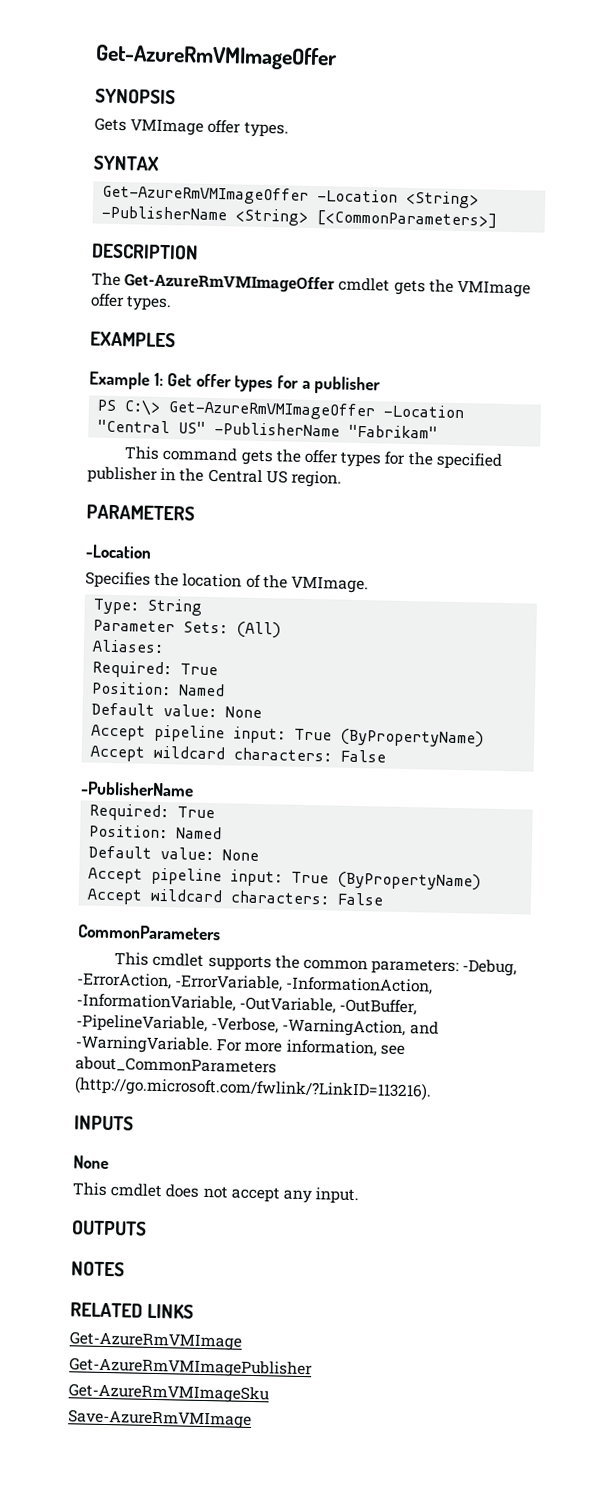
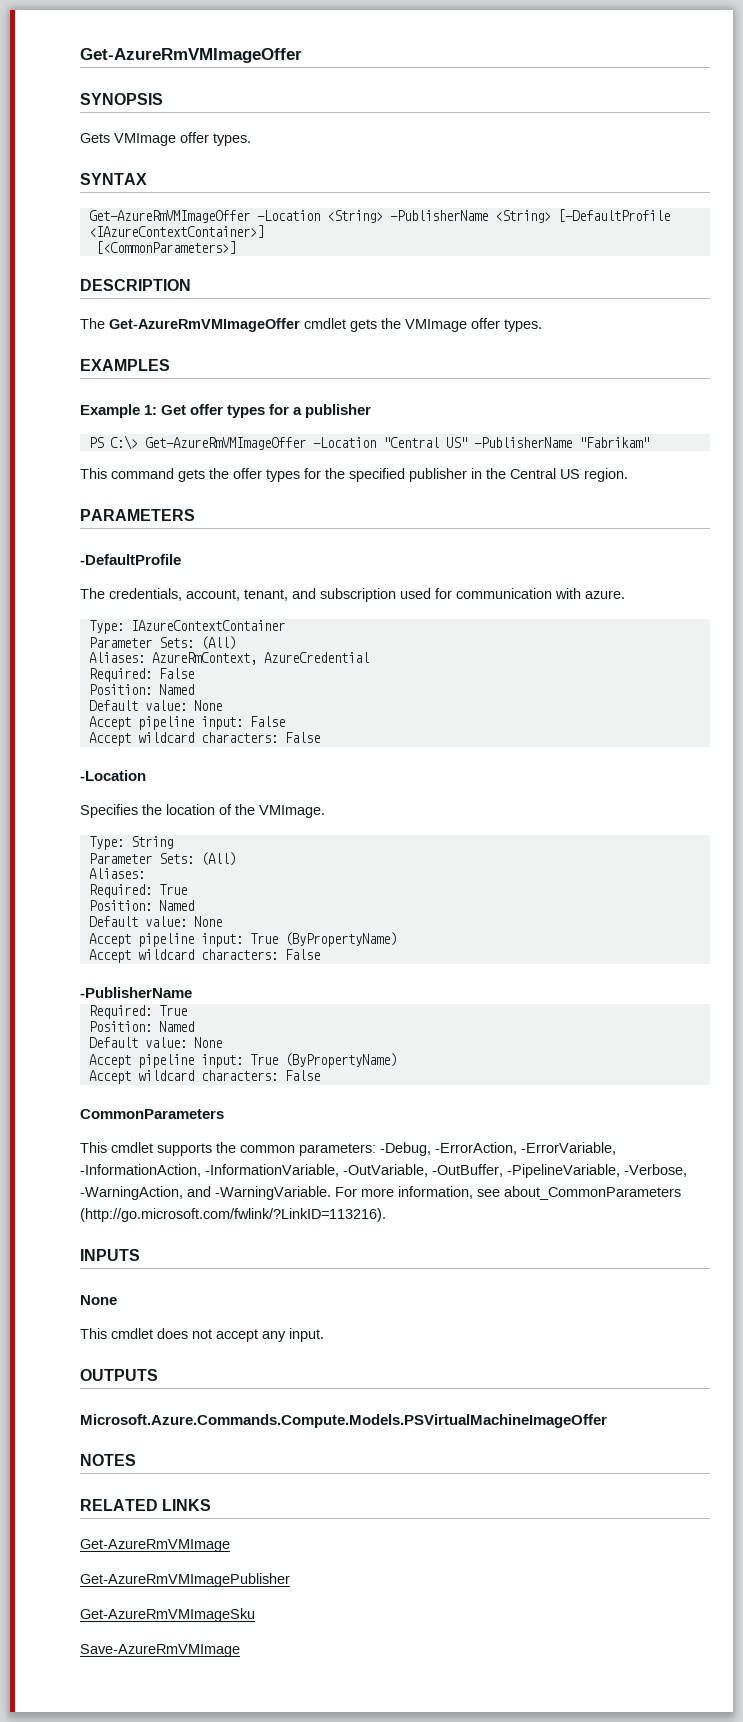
- Get-AzureRmVMImageOffer -Location <String> -PublisherName <String> [<CommonParameters>]
+ Get-AzureRmVMImageOffer -Location <String> -PublisherName <String> [-DefaultProfile <IAzureContextContainer>]
+ [<CommonParameters>]
+ -DefaultProfile
+ The credentials, account, tenant, and subscription used for communication with azure.
+ Type: IAzureContextContainer
+ Parameter Sets: (All)
+ Aliases: AzureRmContext, AzureCredential
+ Required: False
+ Position: Named
+ Default value: None
+ Accept pipeline input: False
+ Accept wildcard characters: False
+ Microsoft.Azure.Commands.Compute.Models.PSVirtualMachineImageOffer

